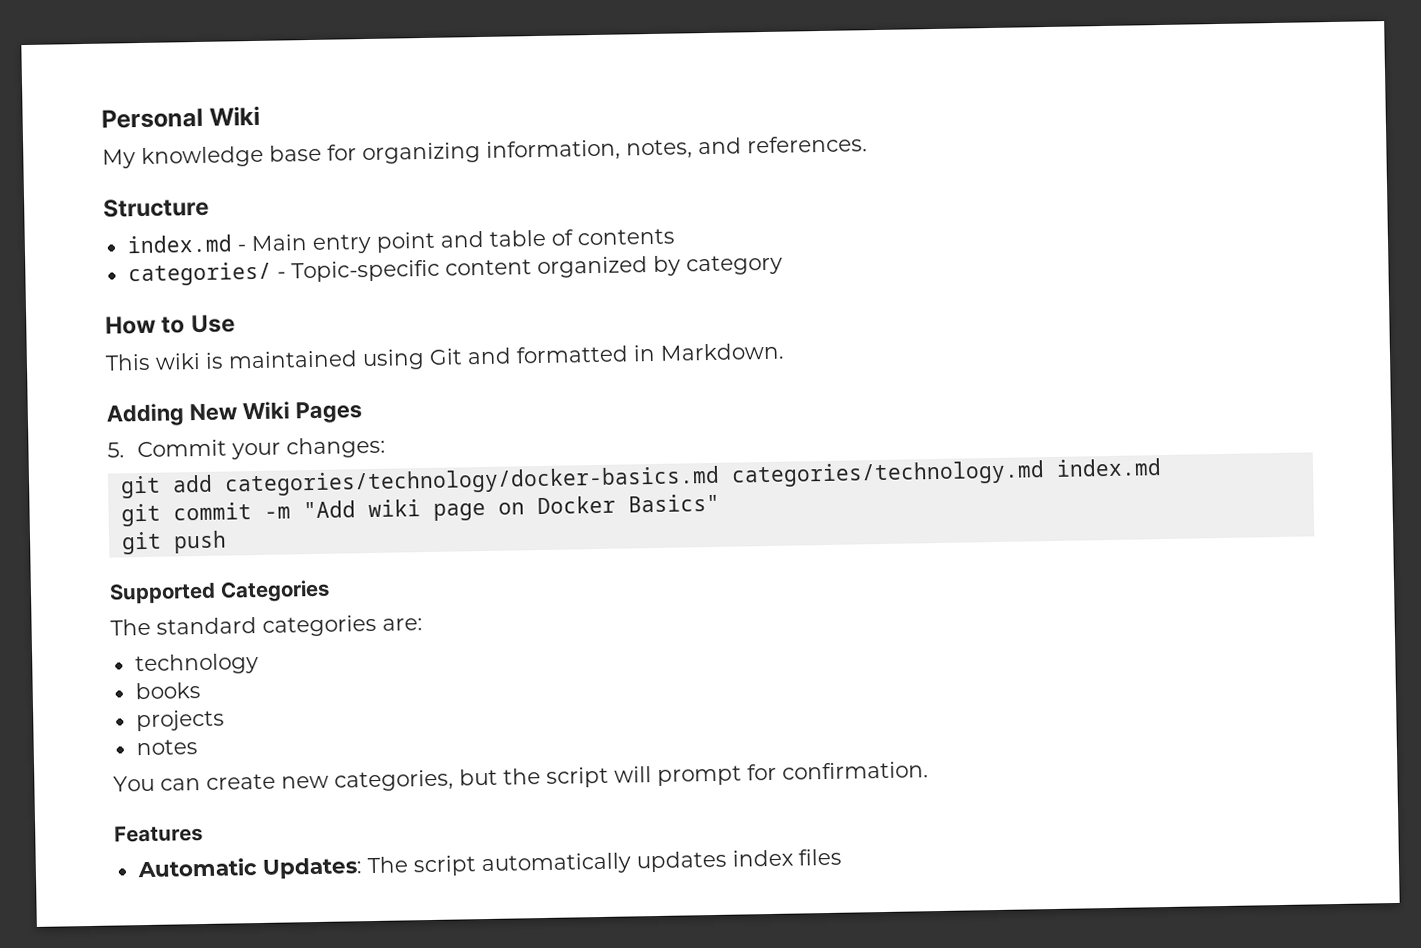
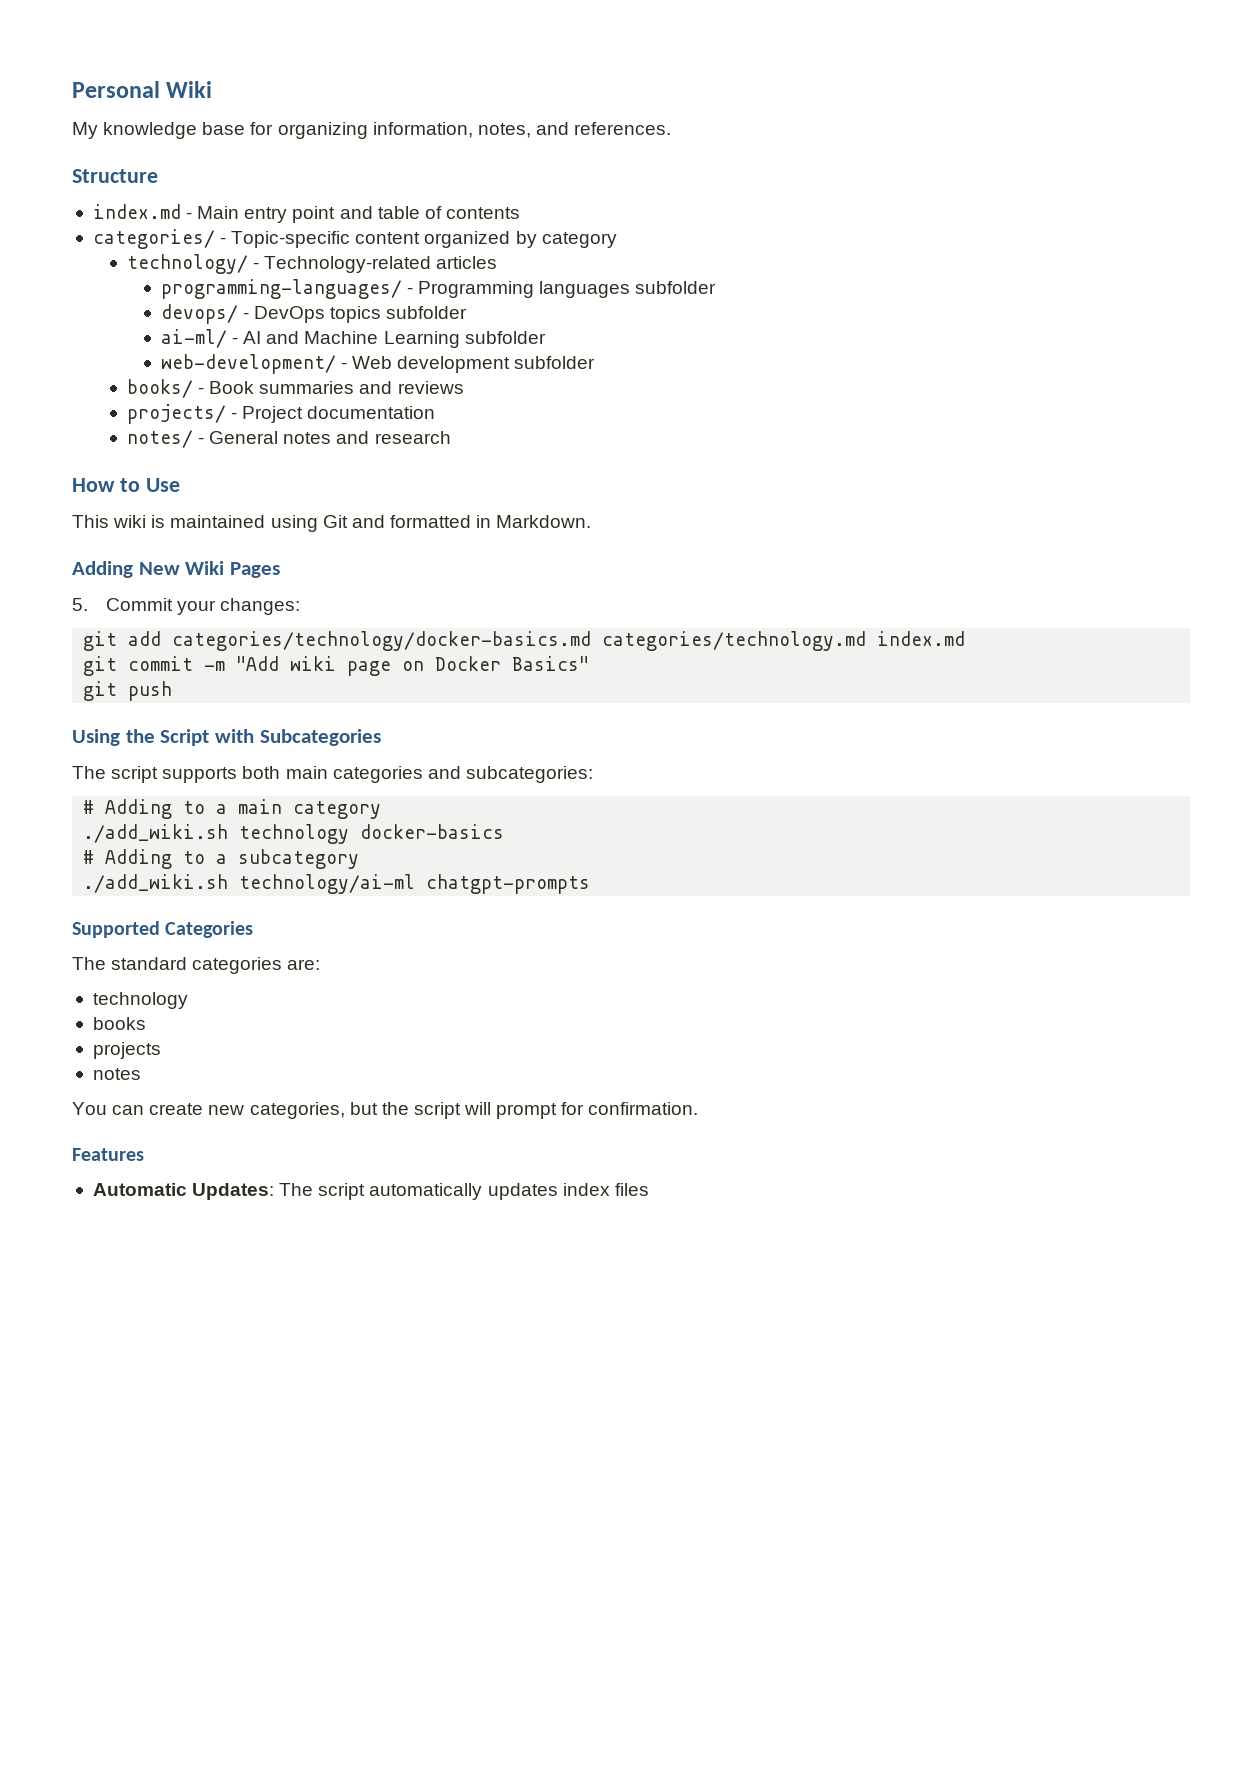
+ technology/ - Technology-related articles
+ programming-languages/ - Programming languages subfolder
+ devops/ - DevOps topics subfolder
+ ai-ml/ - AI and Machine Learning subfolder
+ web-development/ - Web development subfolder
+ books/ - Book summaries and reviews
+ projects/ - Project documentation
+ notes/ - General notes and research
+ Using the Script with Subcategories
+ The script supports both main categories and subcategories:
+ # Adding to a main category
+ ./add_wiki.sh technology docker-basics
+ # Adding to a subcategory
+ ./add_wiki.sh technology/ai-ml chatgpt-prompts

